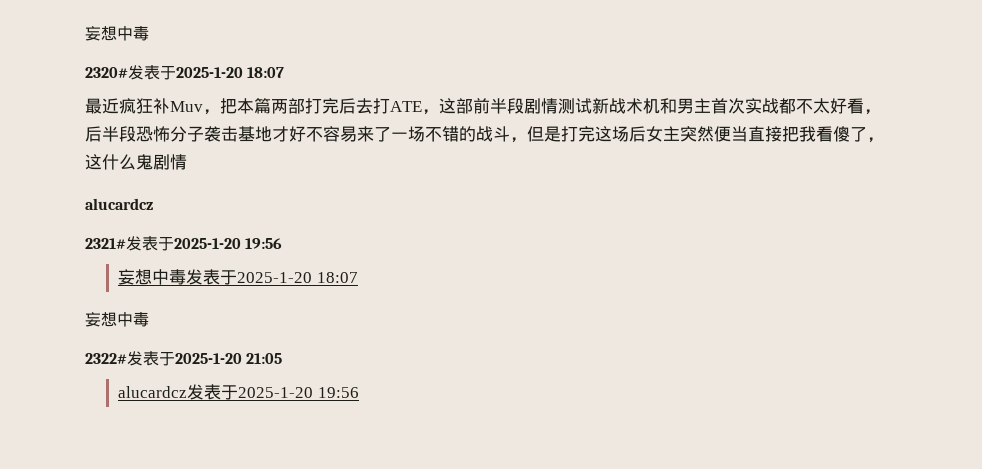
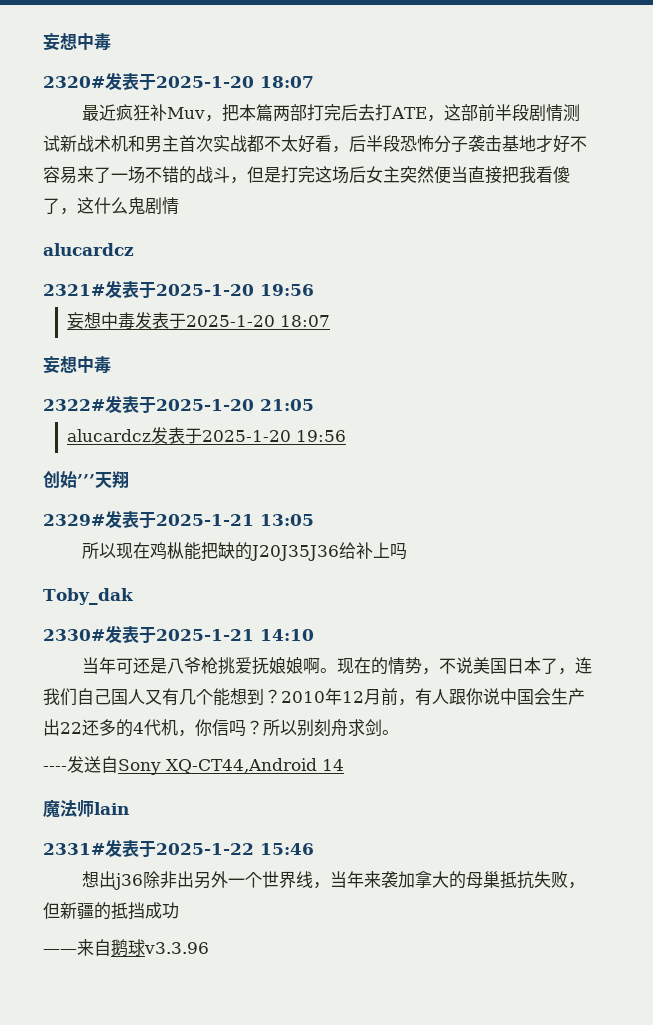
+ 创始’’’天翔
+ 2329#发表于2025-1-21 13:05
+ 所以现在鸡枞能把缺的J20J35J36给补上吗
+ Toby_dak
+ 2330#发表于2025-1-21 14:10
+ 当年可还是八爷枪挑爱抚娘娘啊。现在的情势，不说美国日本了，连我们自己国人又有几个能想到？2010年12月前，有人跟你说中国会生产出22还多的4代机，你信吗？所以别刻舟求剑。
+ ----发送自Sony XQ-CT44,Android 14
+ 魔法师lain
+ 2331#发表于2025-1-22 15:46
+ 想出j36除非出另外一个世界线，当年来袭加拿大的母巢抵抗失败，但新疆的抵挡成功
+ ——来自鹅球v3.3.96

